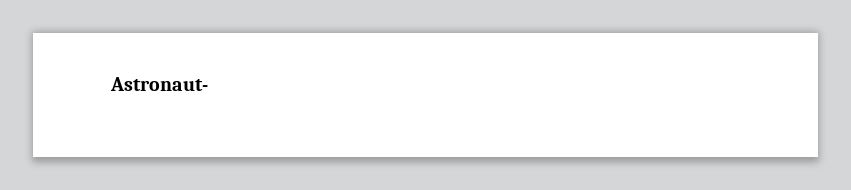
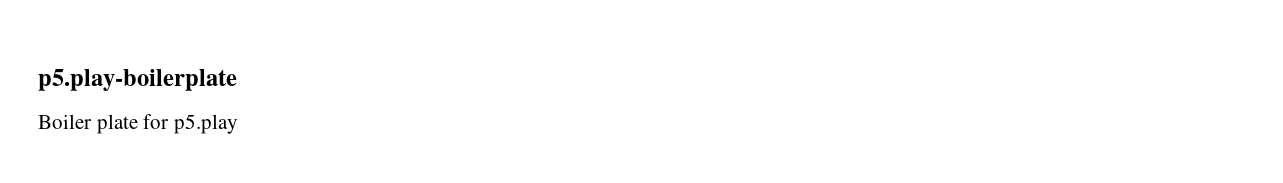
- Astronaut-
+ p5.play-boilerplate
+ Boiler plate for p5.play

